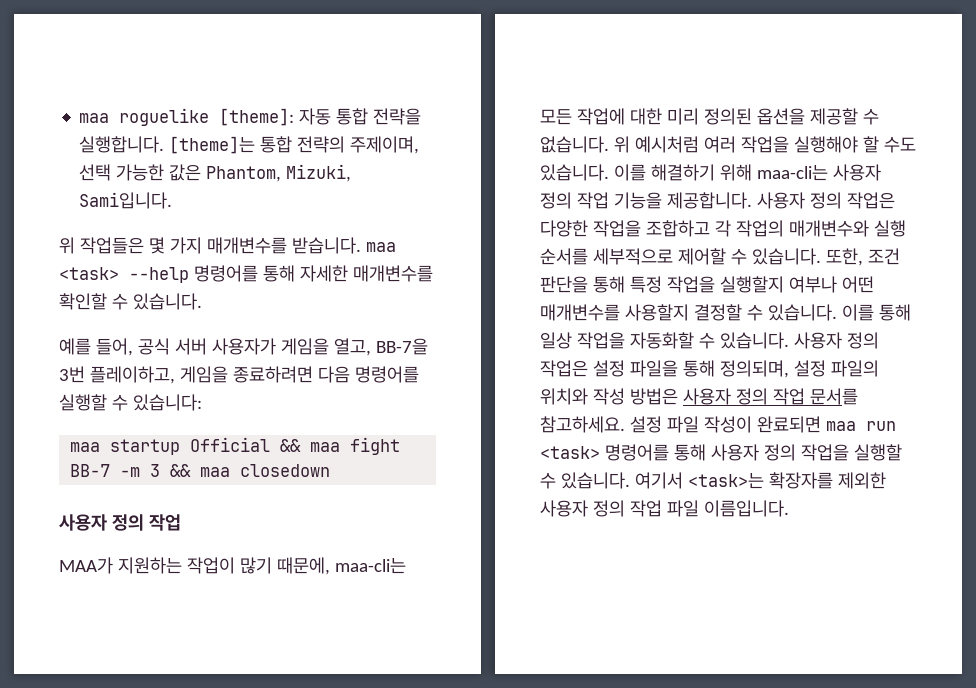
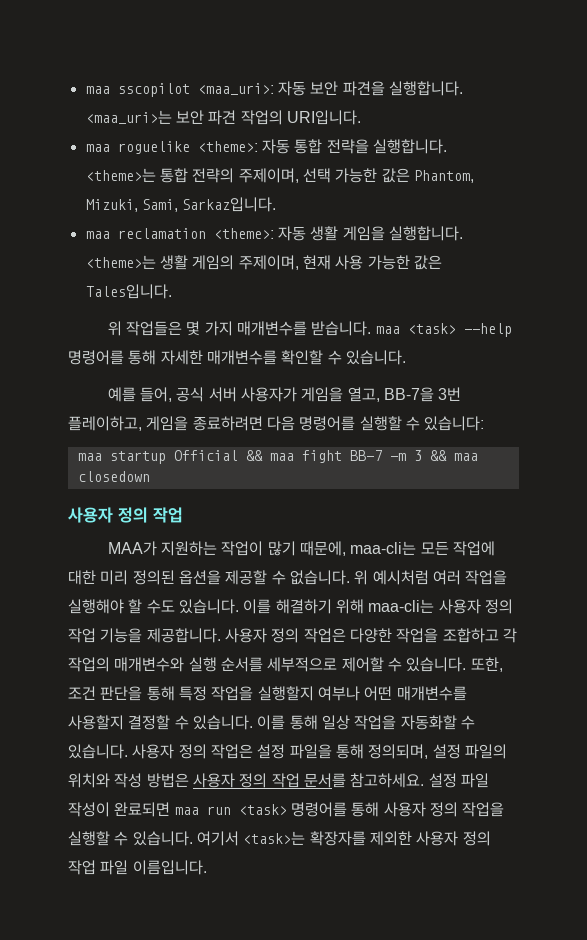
- maa roguelike [theme]: 자동 통합 전략을 실행합니다.
+ maa sscopilot <maa_uri>: 자동 보안 파견을 실행합니다. <maa_uri>는 보안 파견 작업의 URI입니다.
+ maa roguelike <theme>: 자동 통합 전략을 실행합니다.
- [theme]는 통합 전략의 주제이며, 선택 가능한 값은 Phantom, Mizuki, Sami입니다.
+ <theme>는 통합 전략의 주제이며, 선택 가능한 값은 Phantom, Mizuki, Sami, Sarkaz입니다.
+ maa reclamation <theme>: 자동 생활 게임을 실행합니다. <theme>는 생활 게임의 주제이며, 현재 사용 가능한 값은 Tales입니다.

